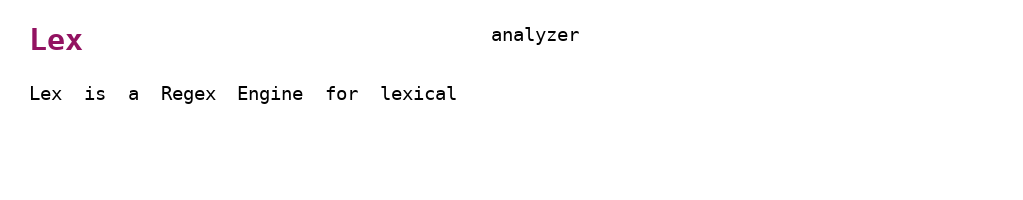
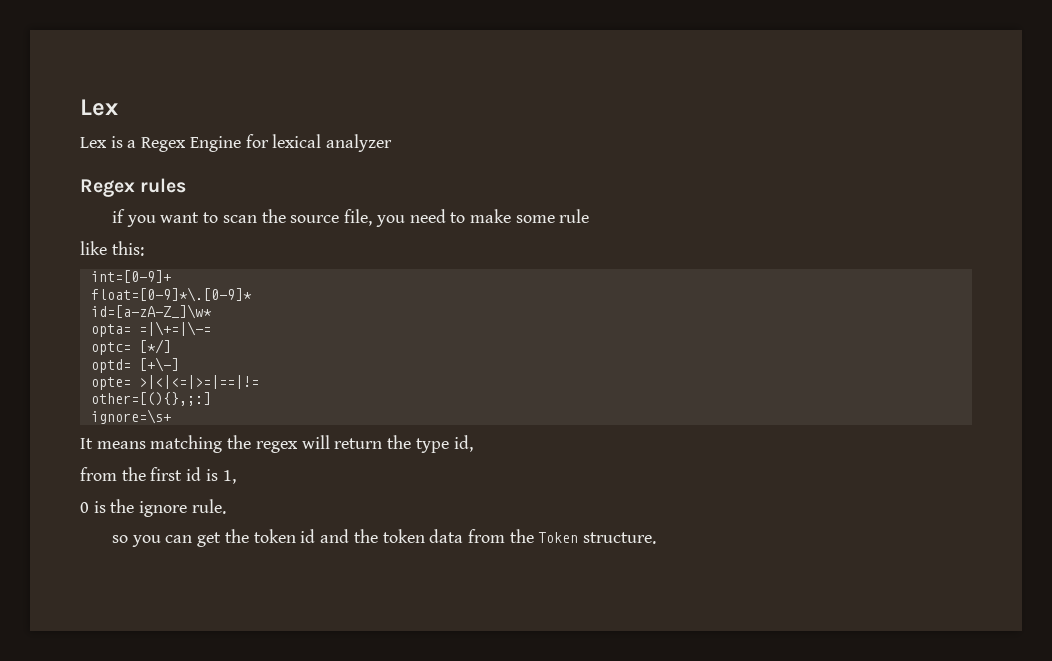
+ Regex rules
+ if you want to scan the source file, you need to make some rule
+ like this:
+ int=[0-9]+
+ float=[0-9]*\.[0-9]*
+ id=[a-zA-Z_]\w*
+ opta= =|\+=|\-=
+ optc= [*/]
+ optd= [+\-]
+ opte= >|<|<=|>=|==|!=
+ other=[(){},;:]
+ ignore=\s+
+ It means matching the regex will return the type id,
+ from the first id is 1,
+ 0 is the ignore rule.
+ so you can get the token id and the token data from the Token structure.

